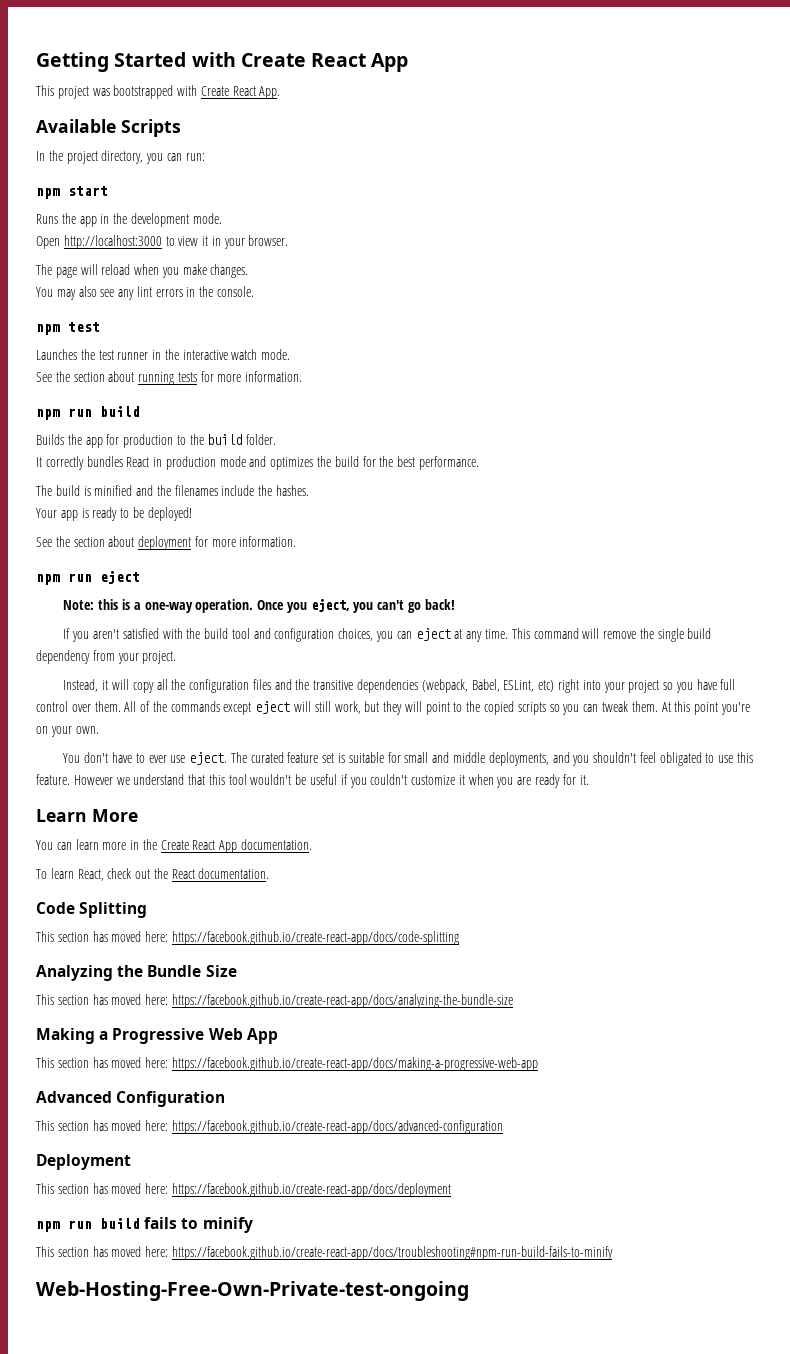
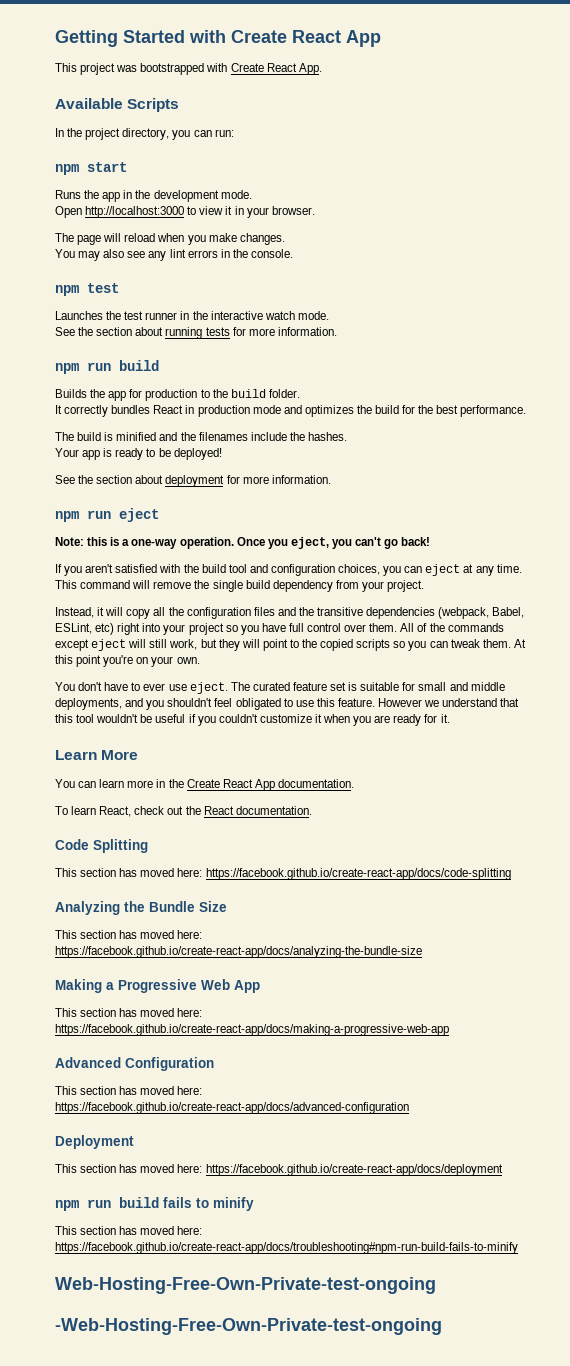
+ -Web-Hosting-Free-Own-Private-test-ongoing

